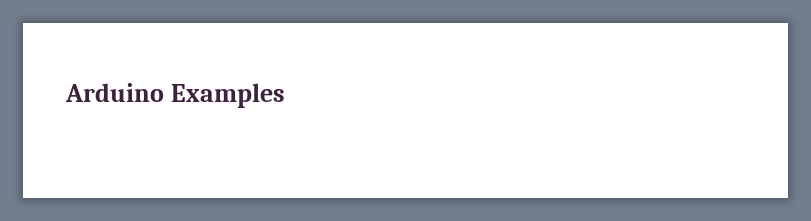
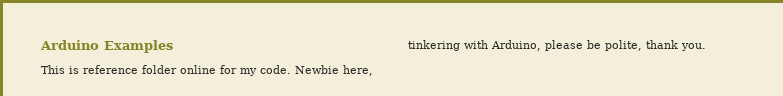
+ This is reference folder online for my code. Newbie here, tinkering with Arduino, please be polite, thank you.

